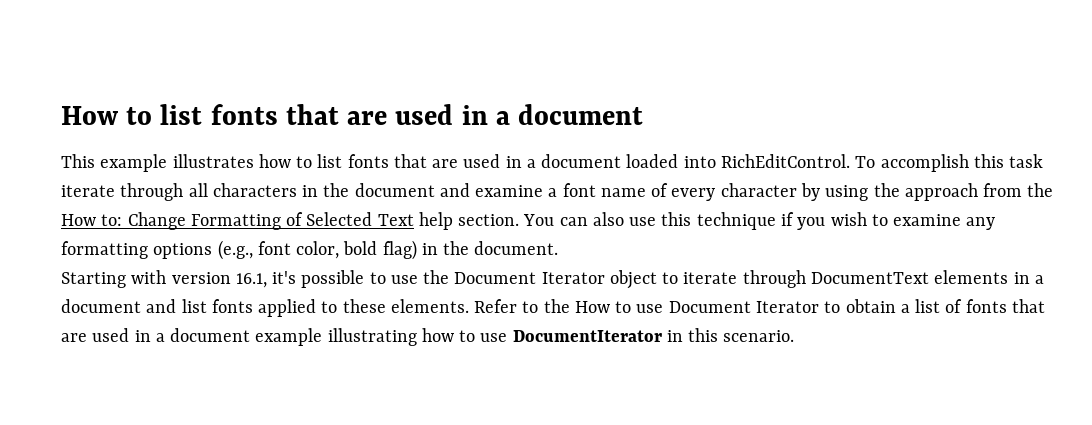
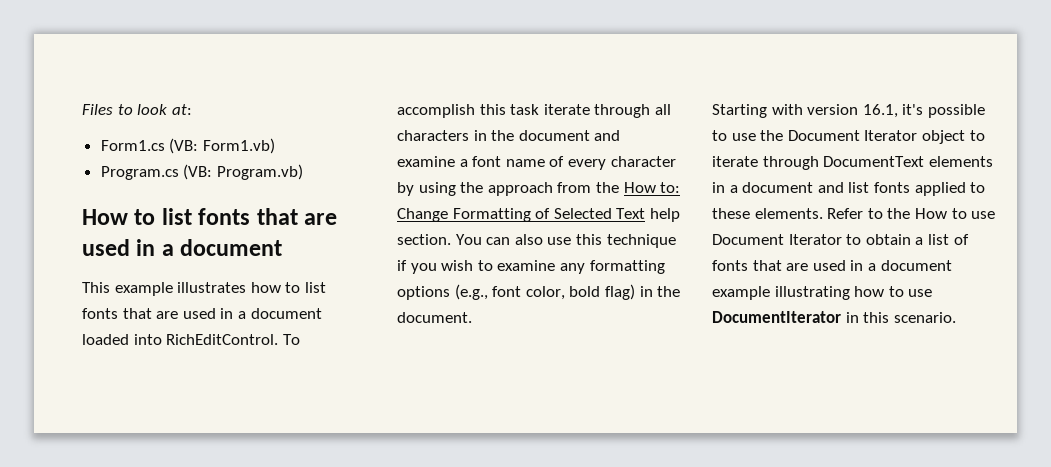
+ Files to look at:
+ Form1.cs (VB: Form1.vb)
+ Program.cs (VB: Program.vb)

